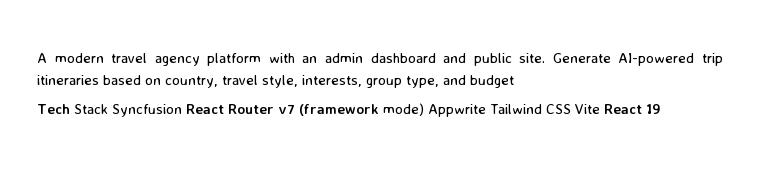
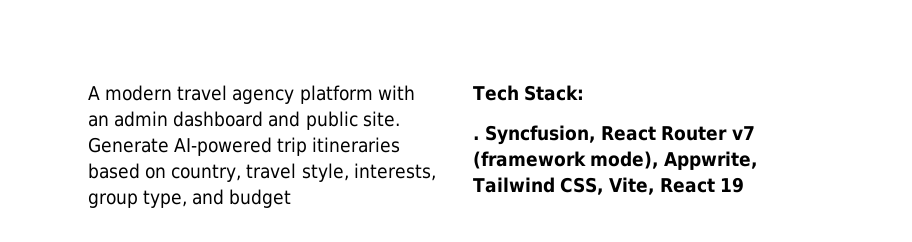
- Tech Stack Syncfusion React Router v7 (framework mode) Appwrite Tailwind CSS Vite React 19
+ Tech Stack:
+ . Syncfusion, React Router v7 (framework mode), Appwrite, Tailwind CSS, Vite, React 19

